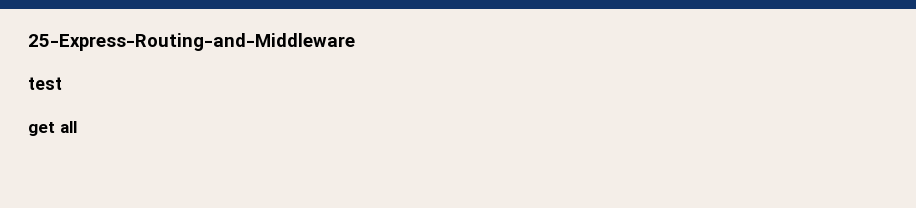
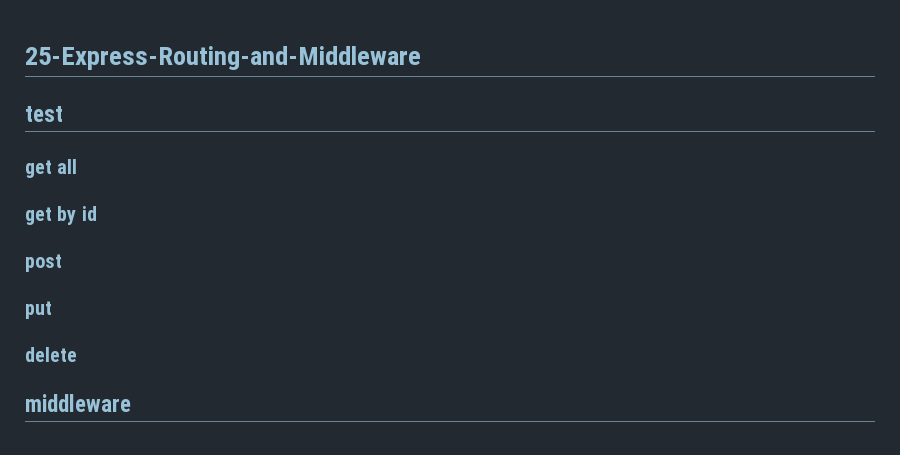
+ get by id
+ post
+ put
+ delete
+ middleware

